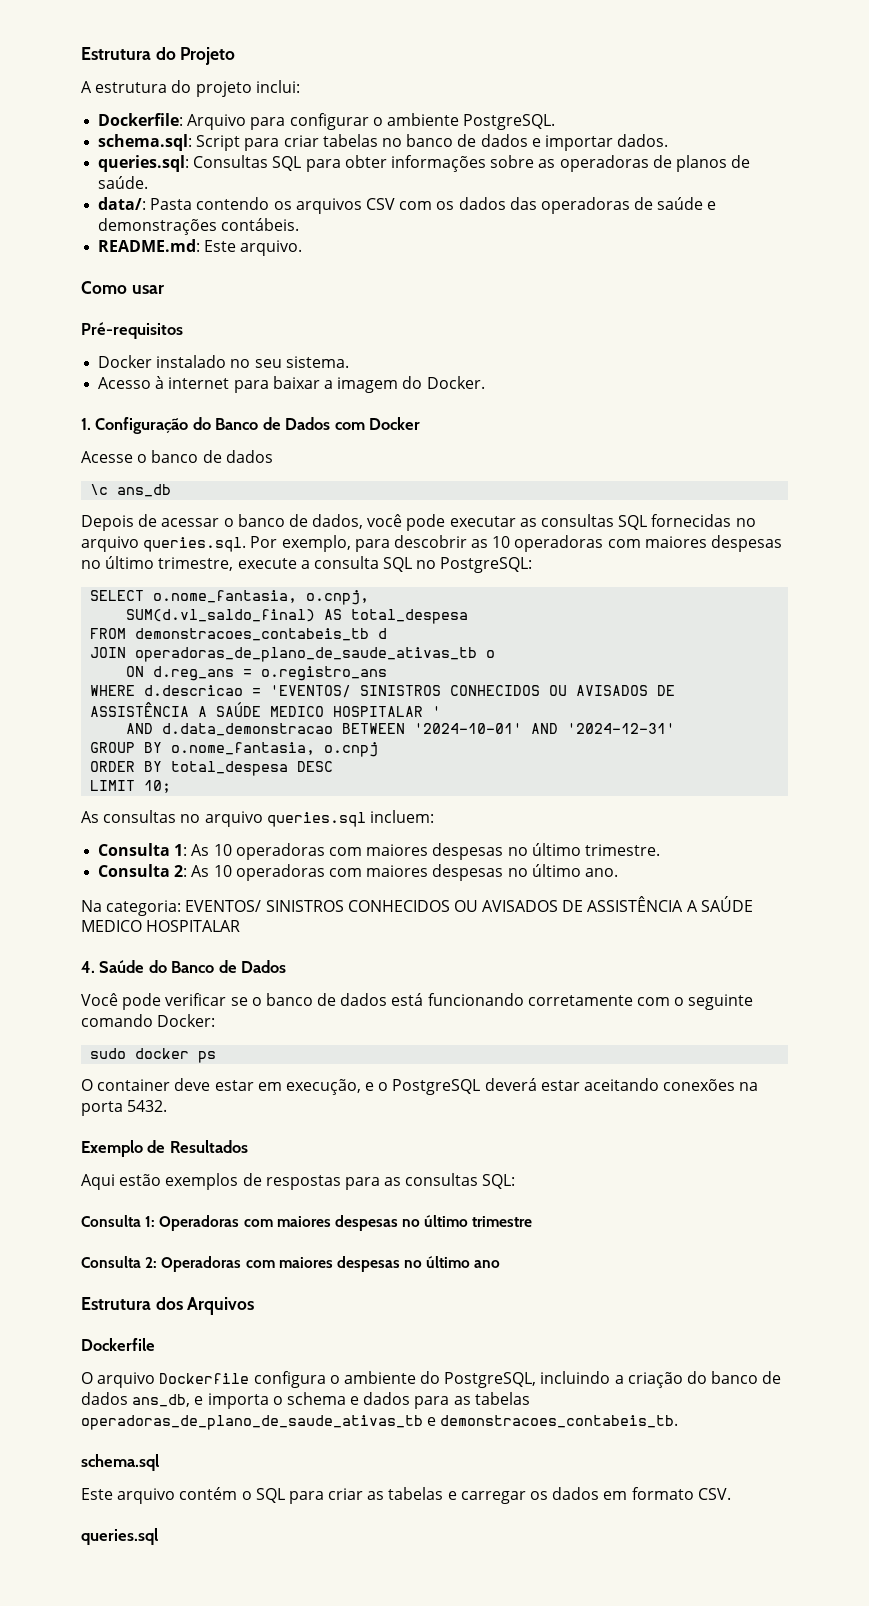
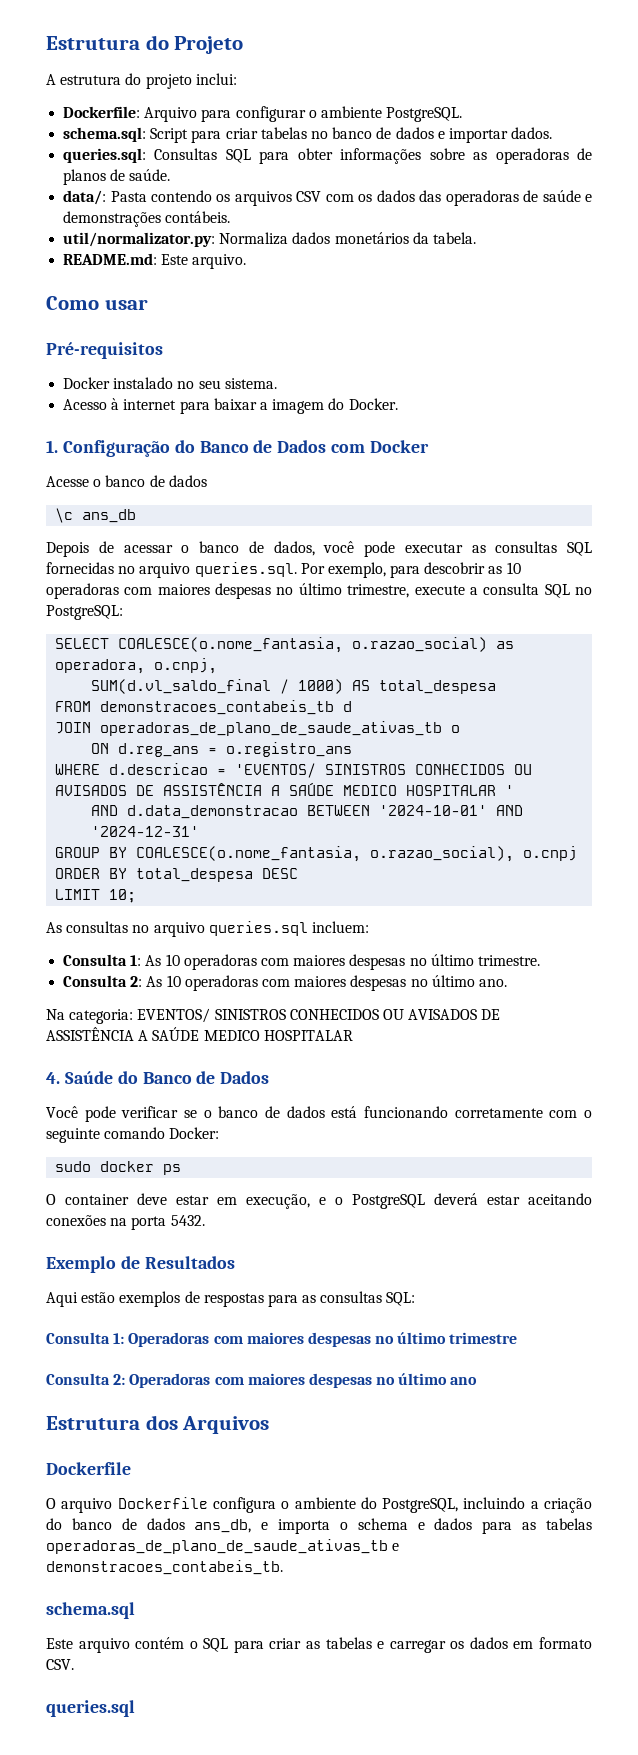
+ util/normalizator.py: Normaliza dados monetários da tabela.
- SELECT o.nome_fantasia, o.cnpj,
- SUM(d.vl_saldo_final) AS total_despesa
+ SELECT COALESCE(o.nome_fantasia, o.razao_social) as operadora, o.cnpj,
+ SUM(d.vl_saldo_final / 1000) AS total_despesa
- GROUP BY o.nome_fantasia, o.cnpj
+ GROUP BY COALESCE(o.nome_fantasia, o.razao_social), o.cnpj

